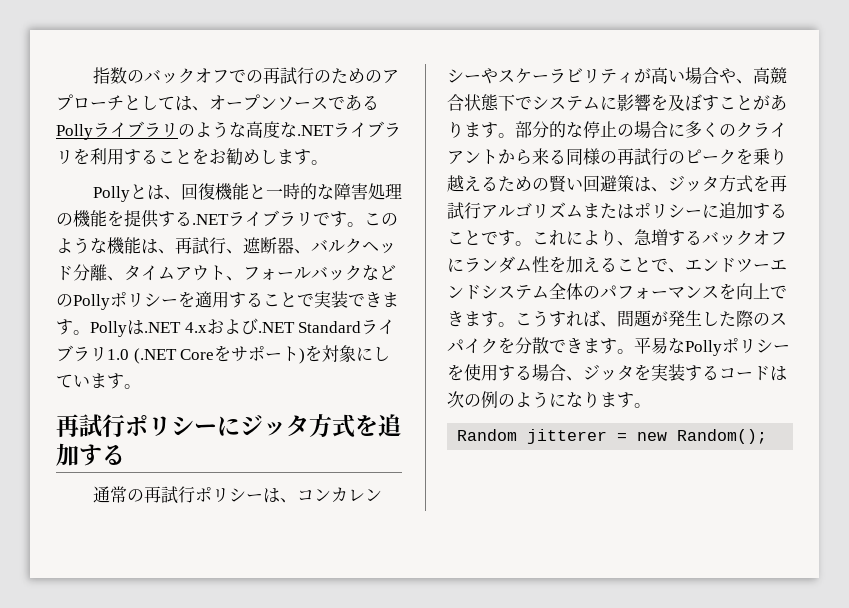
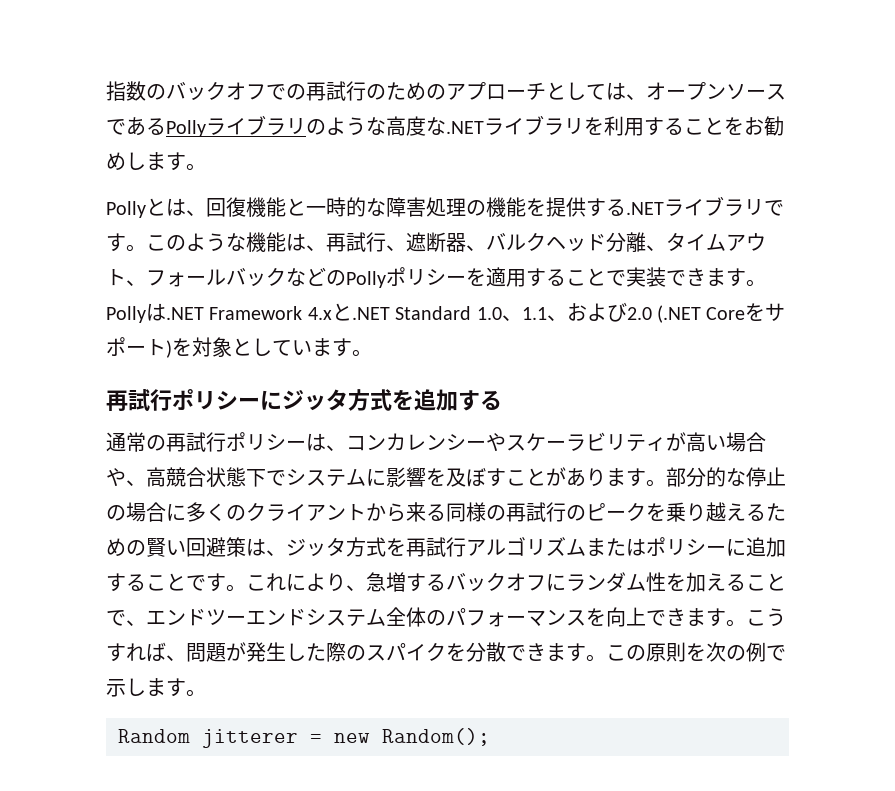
- Pollyは.NET 4.xおよび.NET Standardライブラリ1.0 (.NET Coreをサポート)を対象にしています。
+ Pollyは.NET Framework 4.xと.NET Standard 1.0、1.1、および2.0 (.NET Coreをサポート)を対象としています。
- 平易なPollyポリシーを使用する場合、ジッタを実装するコードは次の例のようになります。
+ この原則を次の例で示します。

